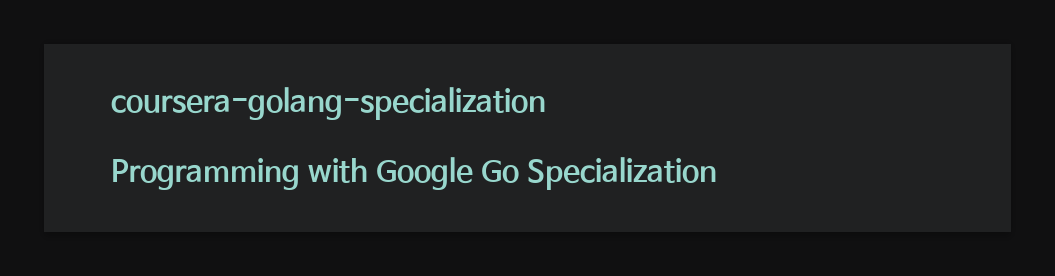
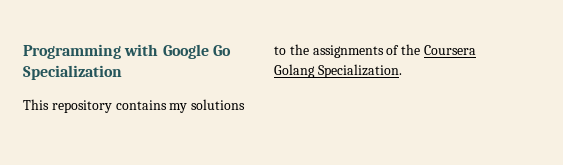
- coursera-golang-specialization
+ This repository contains my solutions to the assignments of the Coursera Golang Specialization.

